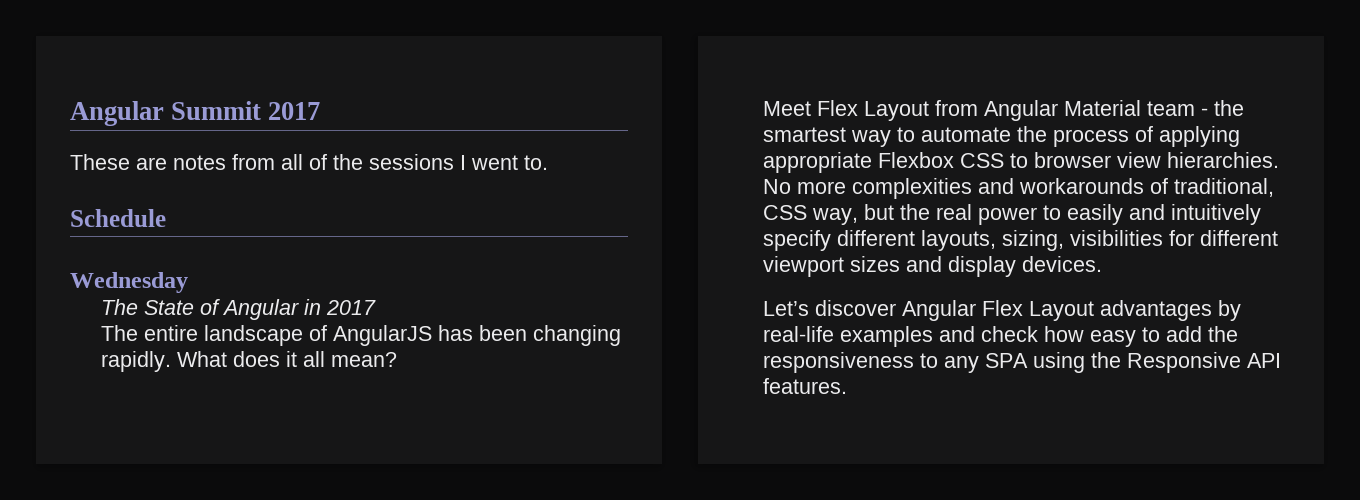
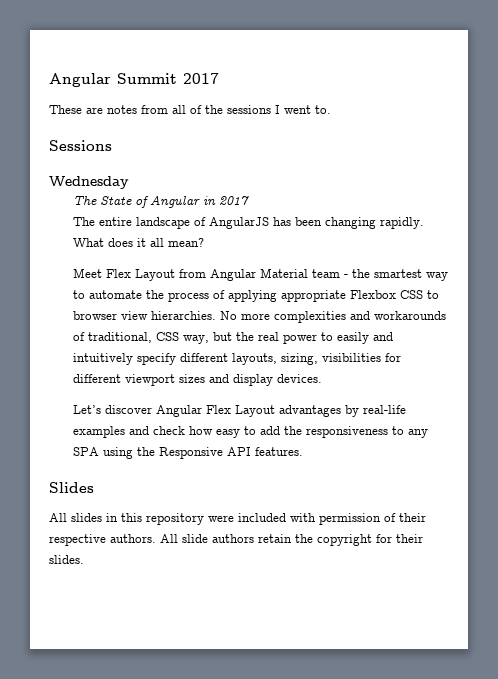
- Schedule
+ Sessions
+ Slides
+ All slides in this repository were included with permission of their respective authors. All slide authors retain the copyright for their slides.

